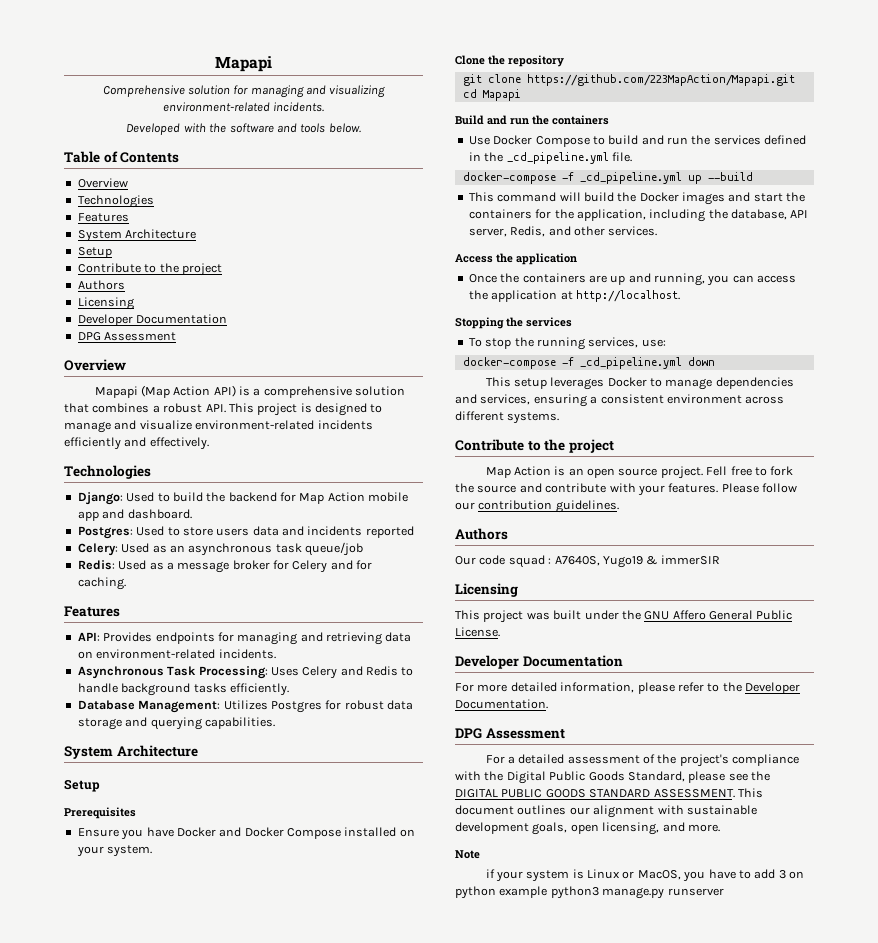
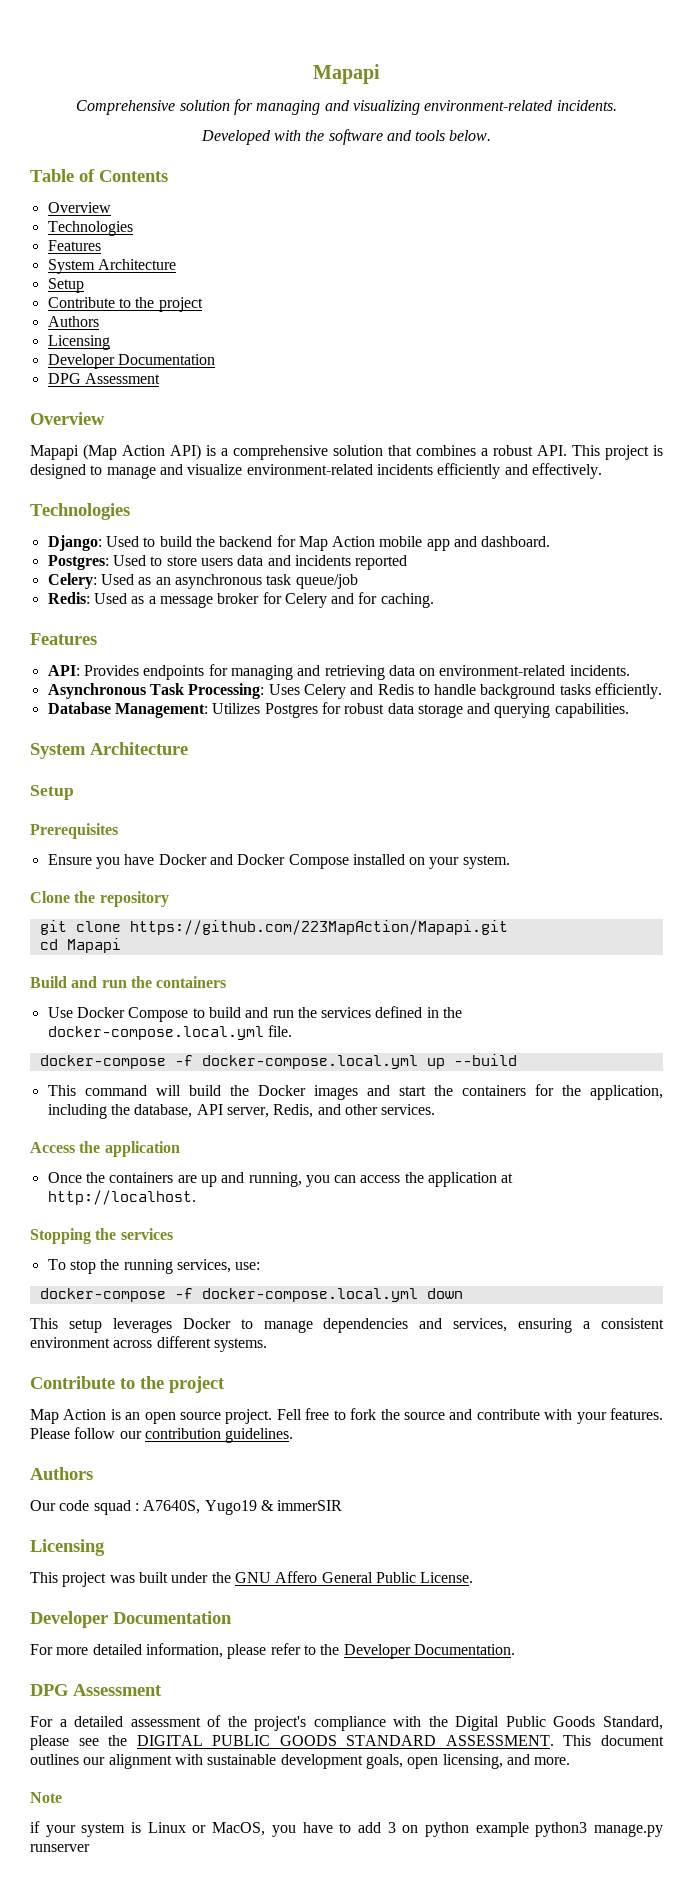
- Use Docker Compose to build and run the services defined in the _cd_pipeline.yml file.
+ Use Docker Compose to build and run the services defined in the docker-compose.local.yml file.
- docker-compose -f _cd_pipeline.yml up --build
+ docker-compose -f docker-compose.local.yml up --build
- docker-compose -f _cd_pipeline.yml down
+ docker-compose -f docker-compose.local.yml down

